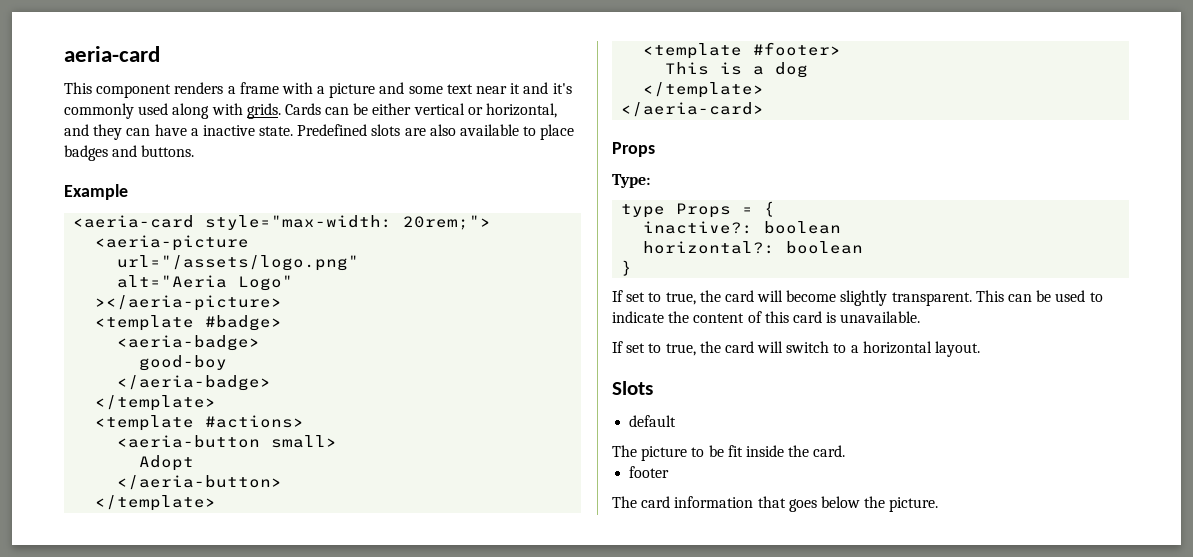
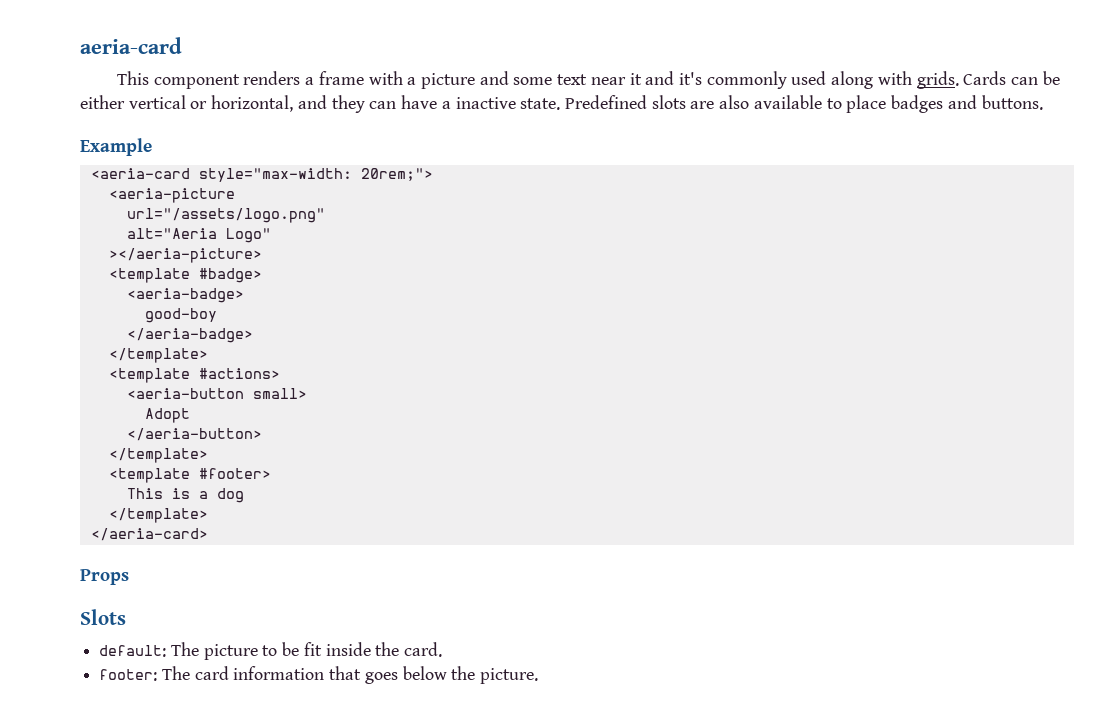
- Type:
- type Props = {
- inactive?: boolean
- horizontal?: boolean
- }
- If set to true, the card will become slightly transparent. This can be used to indicate the content of this card is unavailable.
- If set to true, the card will switch to a horizontal layout.
- default
- The picture to be fit inside the card.
+ default: The picture to be fit inside the card.
- footer
- The card information that goes below the picture.
+ footer: The card information that goes below the picture.

